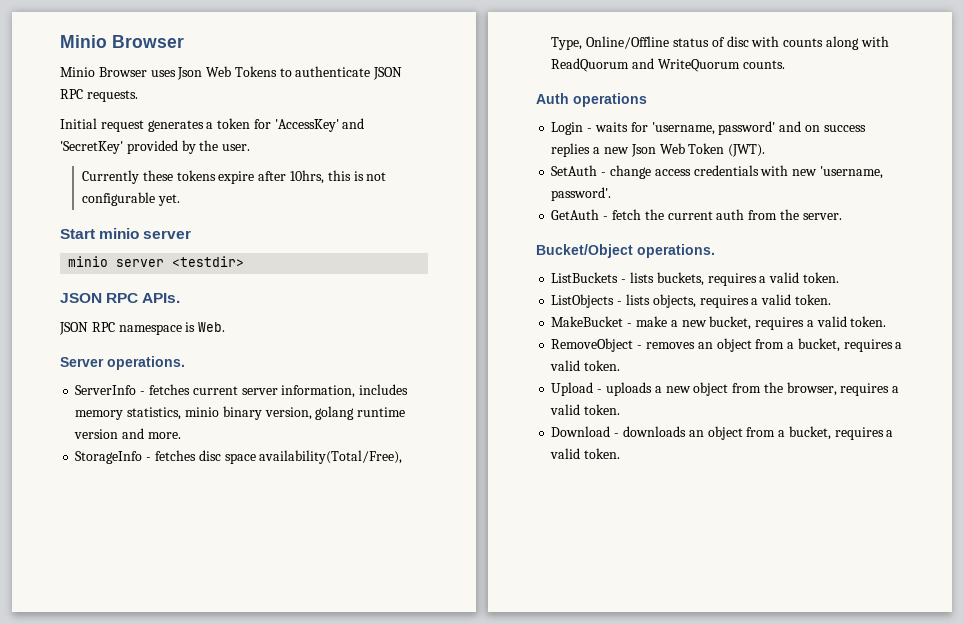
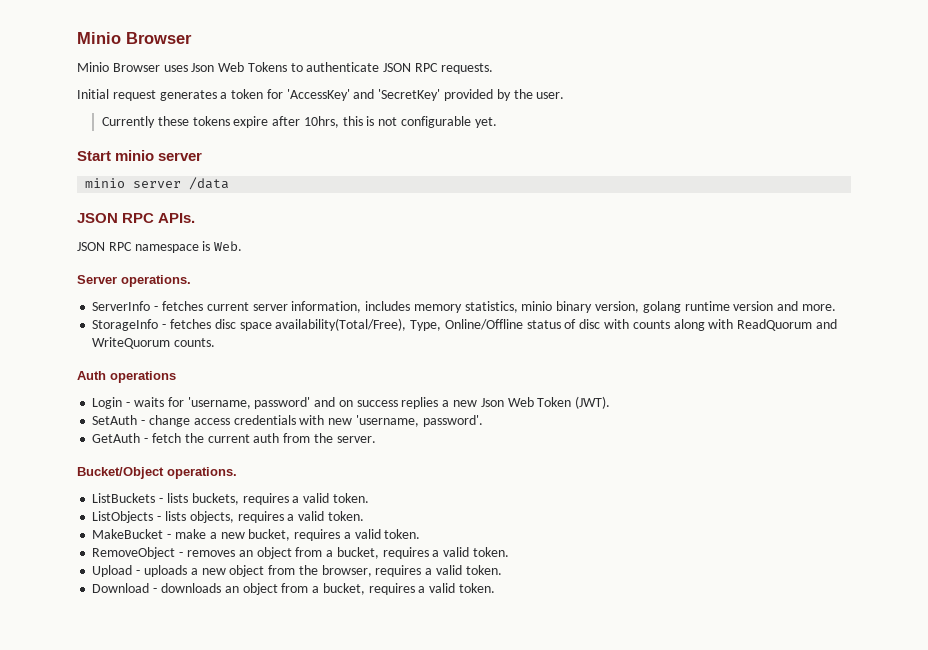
- minio server <testdir>
+ minio server /data

